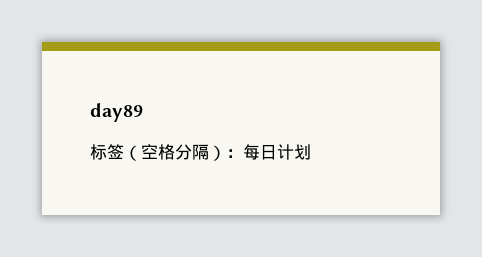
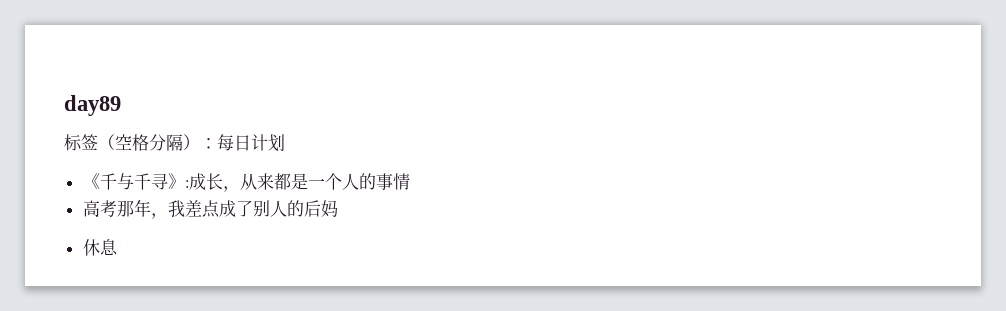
+ 《千与千寻》:成长，从来都是一个人的事情
+ 高考那年，我差点成了别人的后妈
+ 休息

